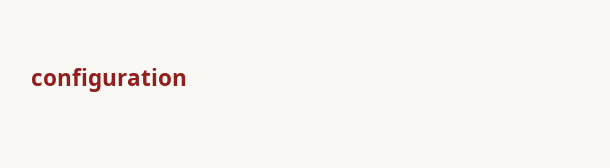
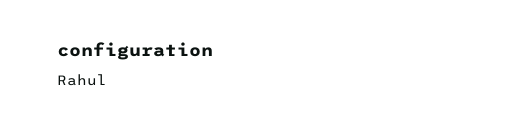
+ Rahul

